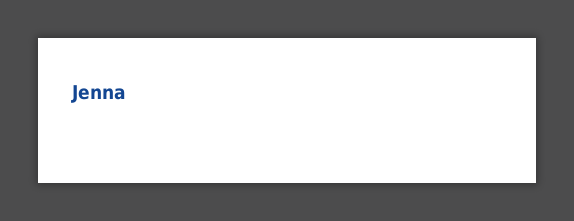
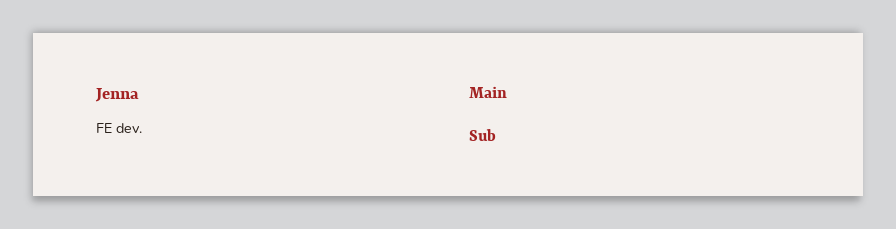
+ FE dev.
+ Main
+ Sub

